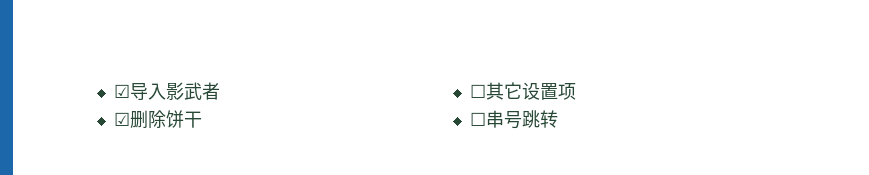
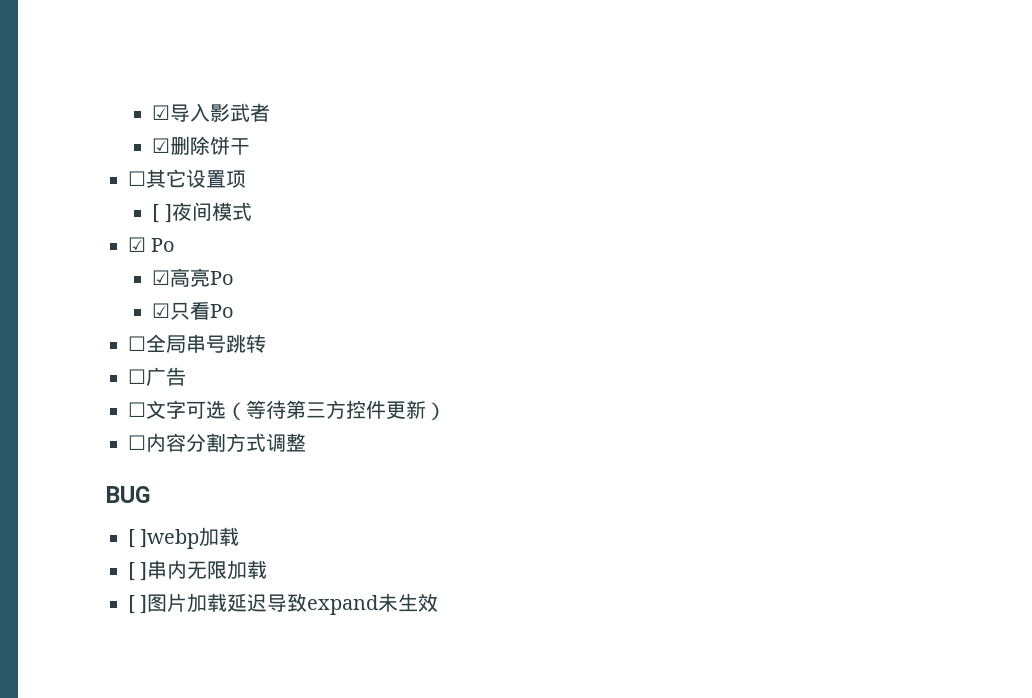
- ☐串号跳转
+ [ ]夜间模式
+ ☑ Po
+ ☑高亮Po
+ ☑只看Po
+ ☐全局串号跳转
+ ☐广告
+ ☐文字可选（等待第三方控件更新）
+ ☐内容分割方式调整
+ BUG
+ [ ]webp加载
+ [ ]串内无限加载
+ [ ]图片加载延迟导致expand未生效

